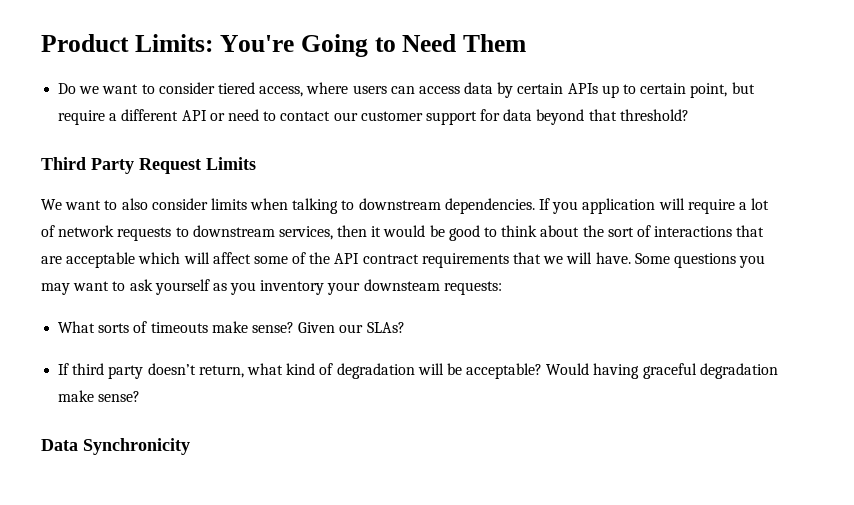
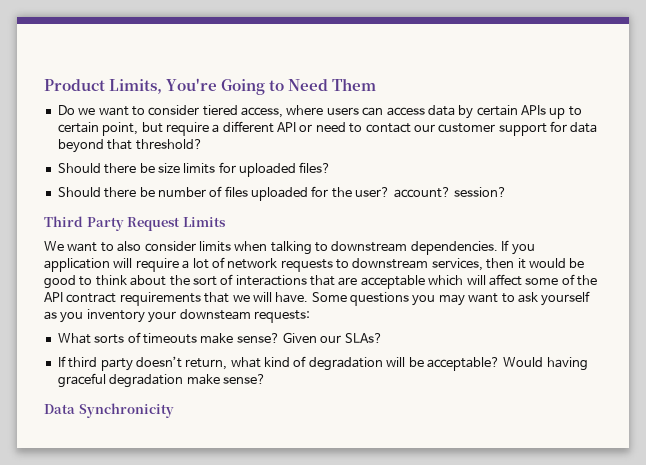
- Product Limits: You're Going to Need Them
+ Product Limits, You're Going to Need Them
+ Should there be size limits for uploaded files?
+ Should there be number of files uploaded for the user? account? session?

